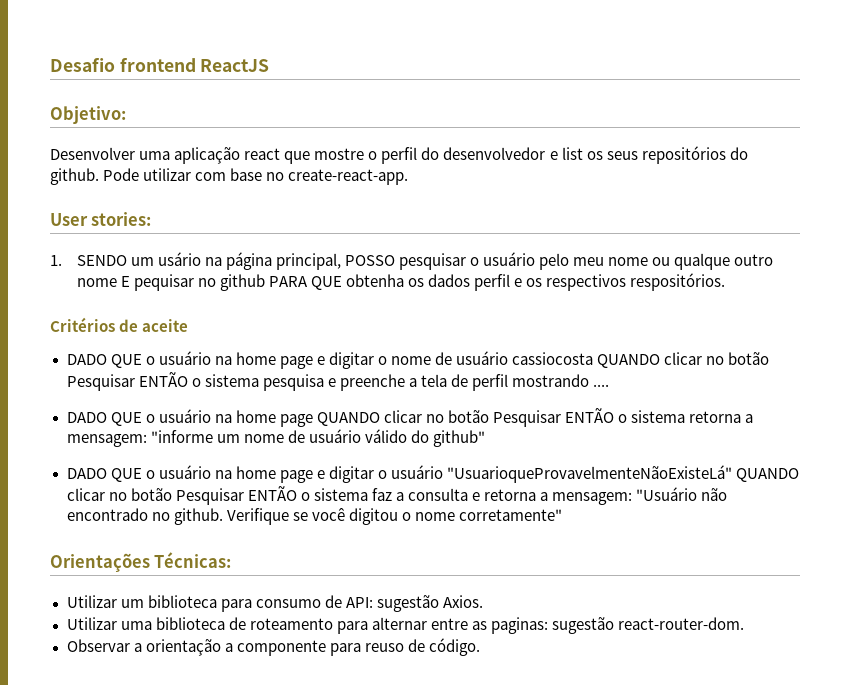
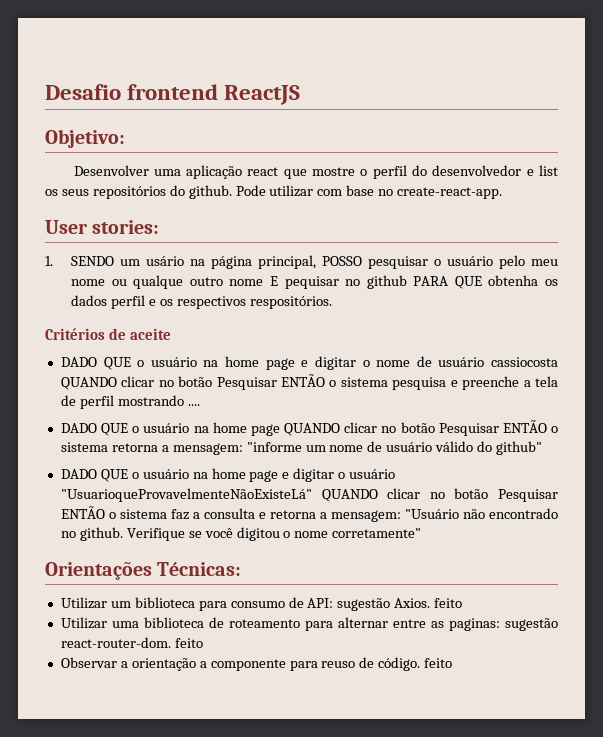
- Utilizar um biblioteca para consumo de API: sugestão Axios.
+ Utilizar um biblioteca para consumo de API: sugestão Axios. feito
- Utilizar uma biblioteca de roteamento para alternar entre as paginas: sugestão react-router-dom.
+ Utilizar uma biblioteca de roteamento para alternar entre as paginas: sugestão react-router-dom. feito
- Observar a orientação a componente para reuso de código.
+ Observar a orientação a componente para reuso de código. feito

